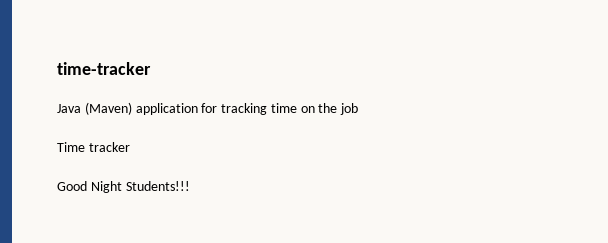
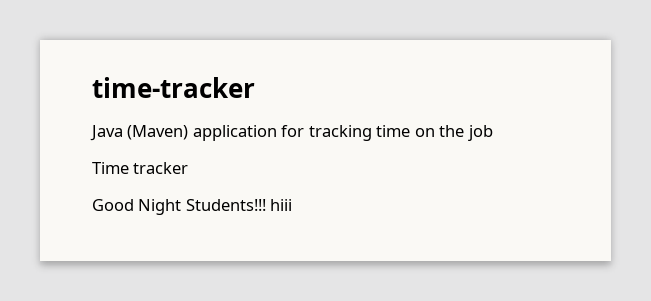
- Good Night Students!!!
+ Good Night Students!!! hiii

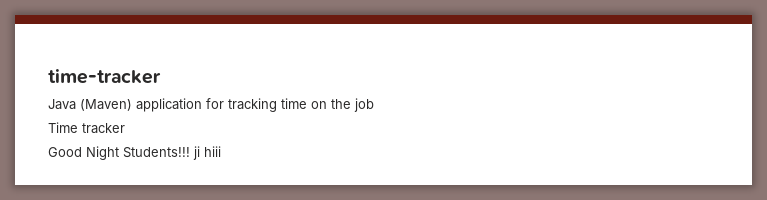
- Good Night Students!!! hiii
+ Good Night Students!!! ji hiii

